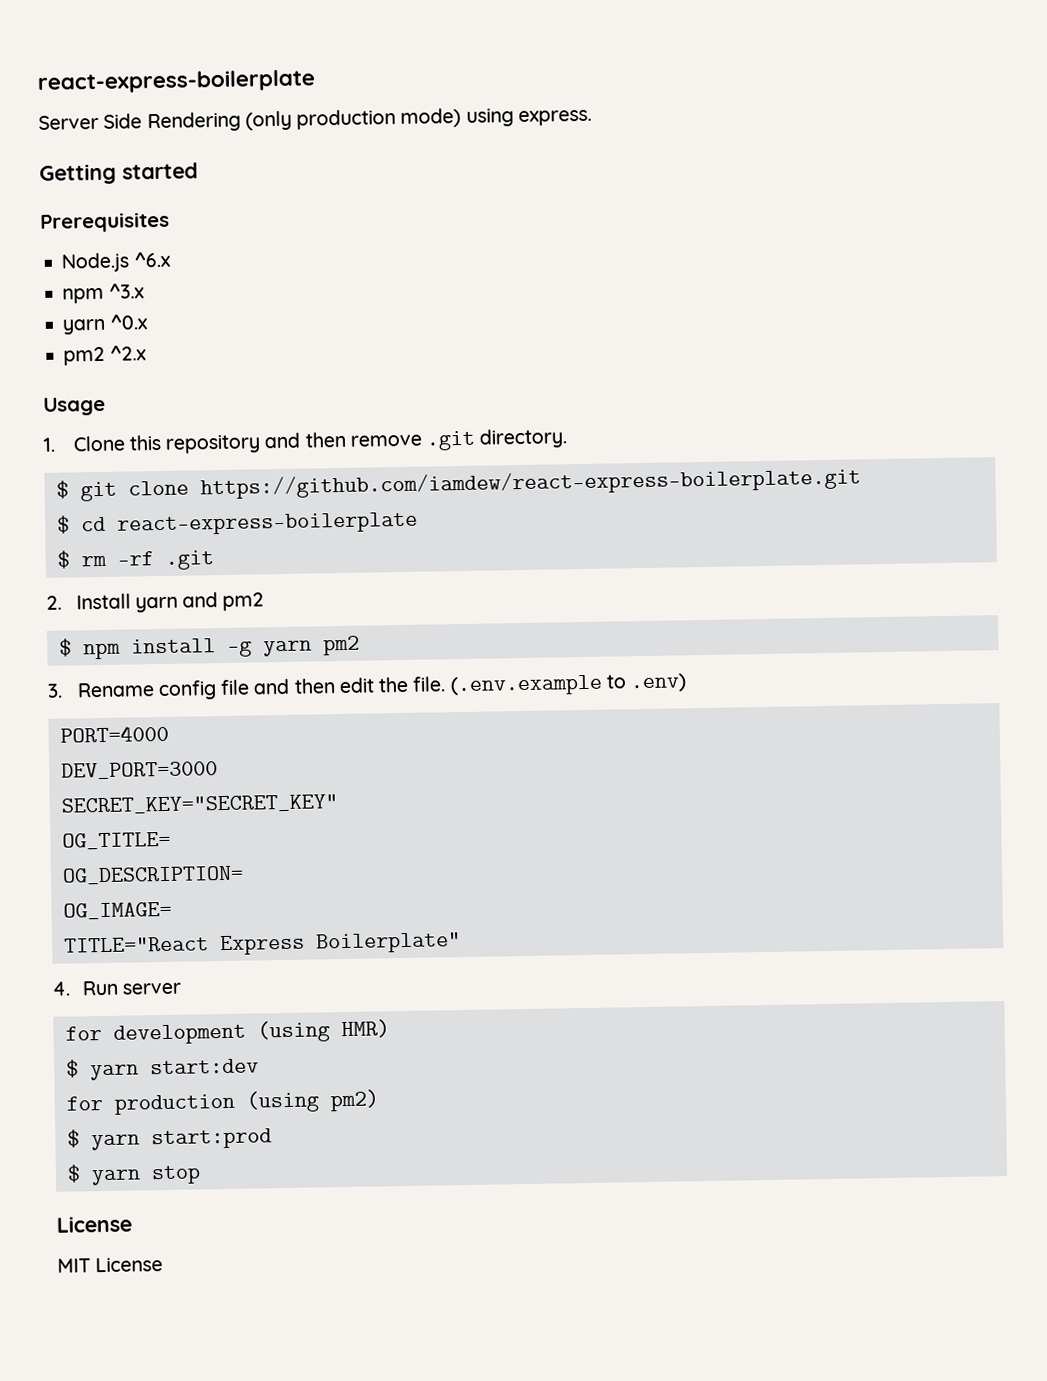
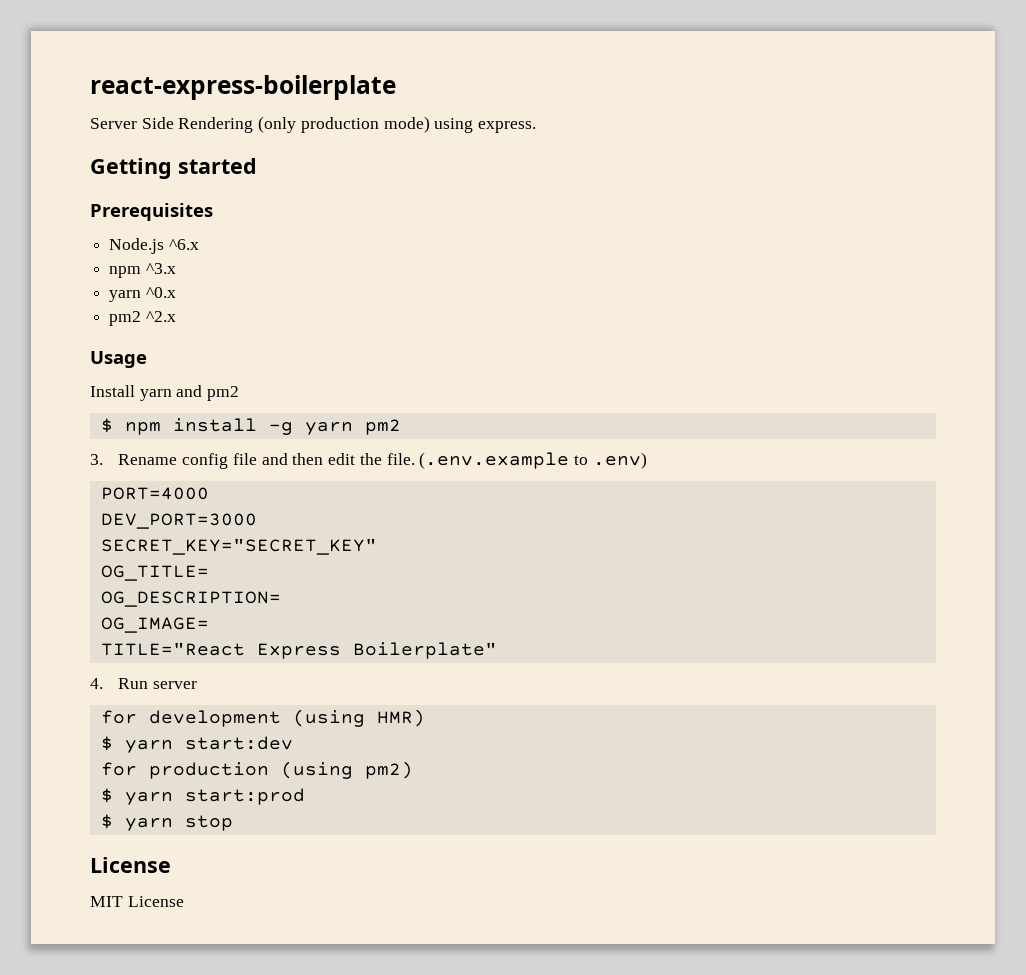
- 1. Clone this repository and then remove .git directory.
- $ git clone https://github.com/iamdew/react-express-boilerplate.git
- $ cd react-express-boilerplate
- $ rm -rf .git
- 2. Install yarn and pm2
+ Install yarn and pm2

